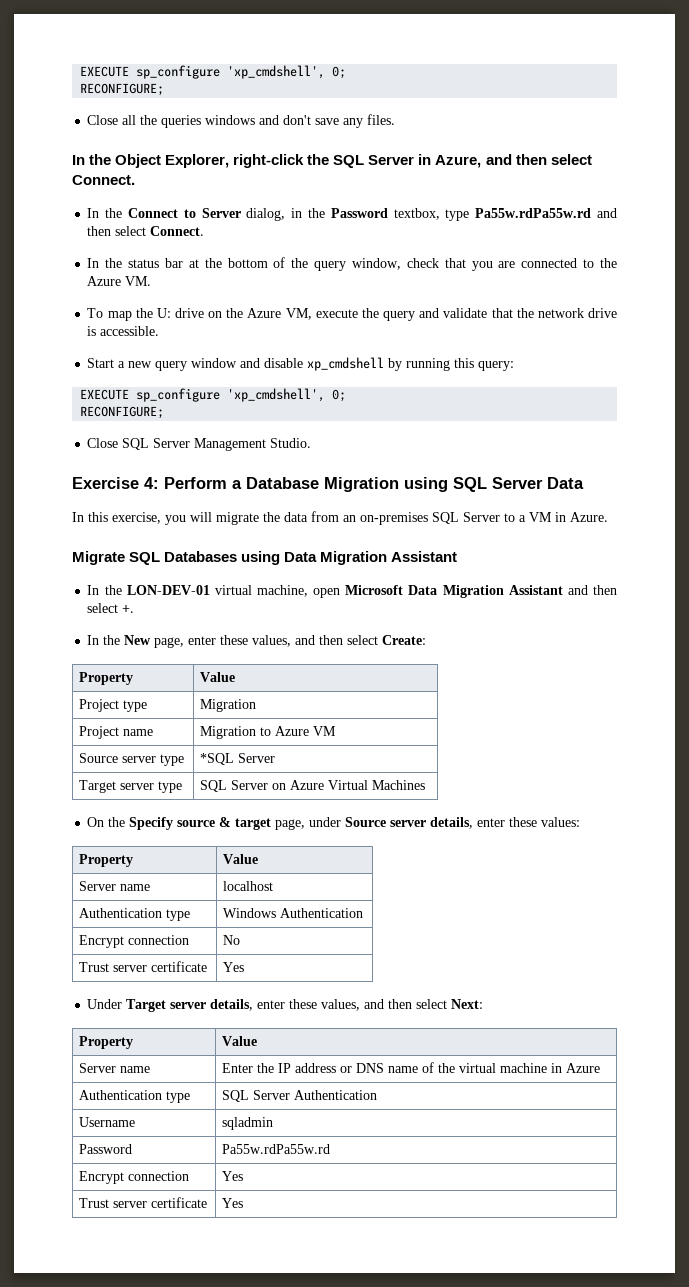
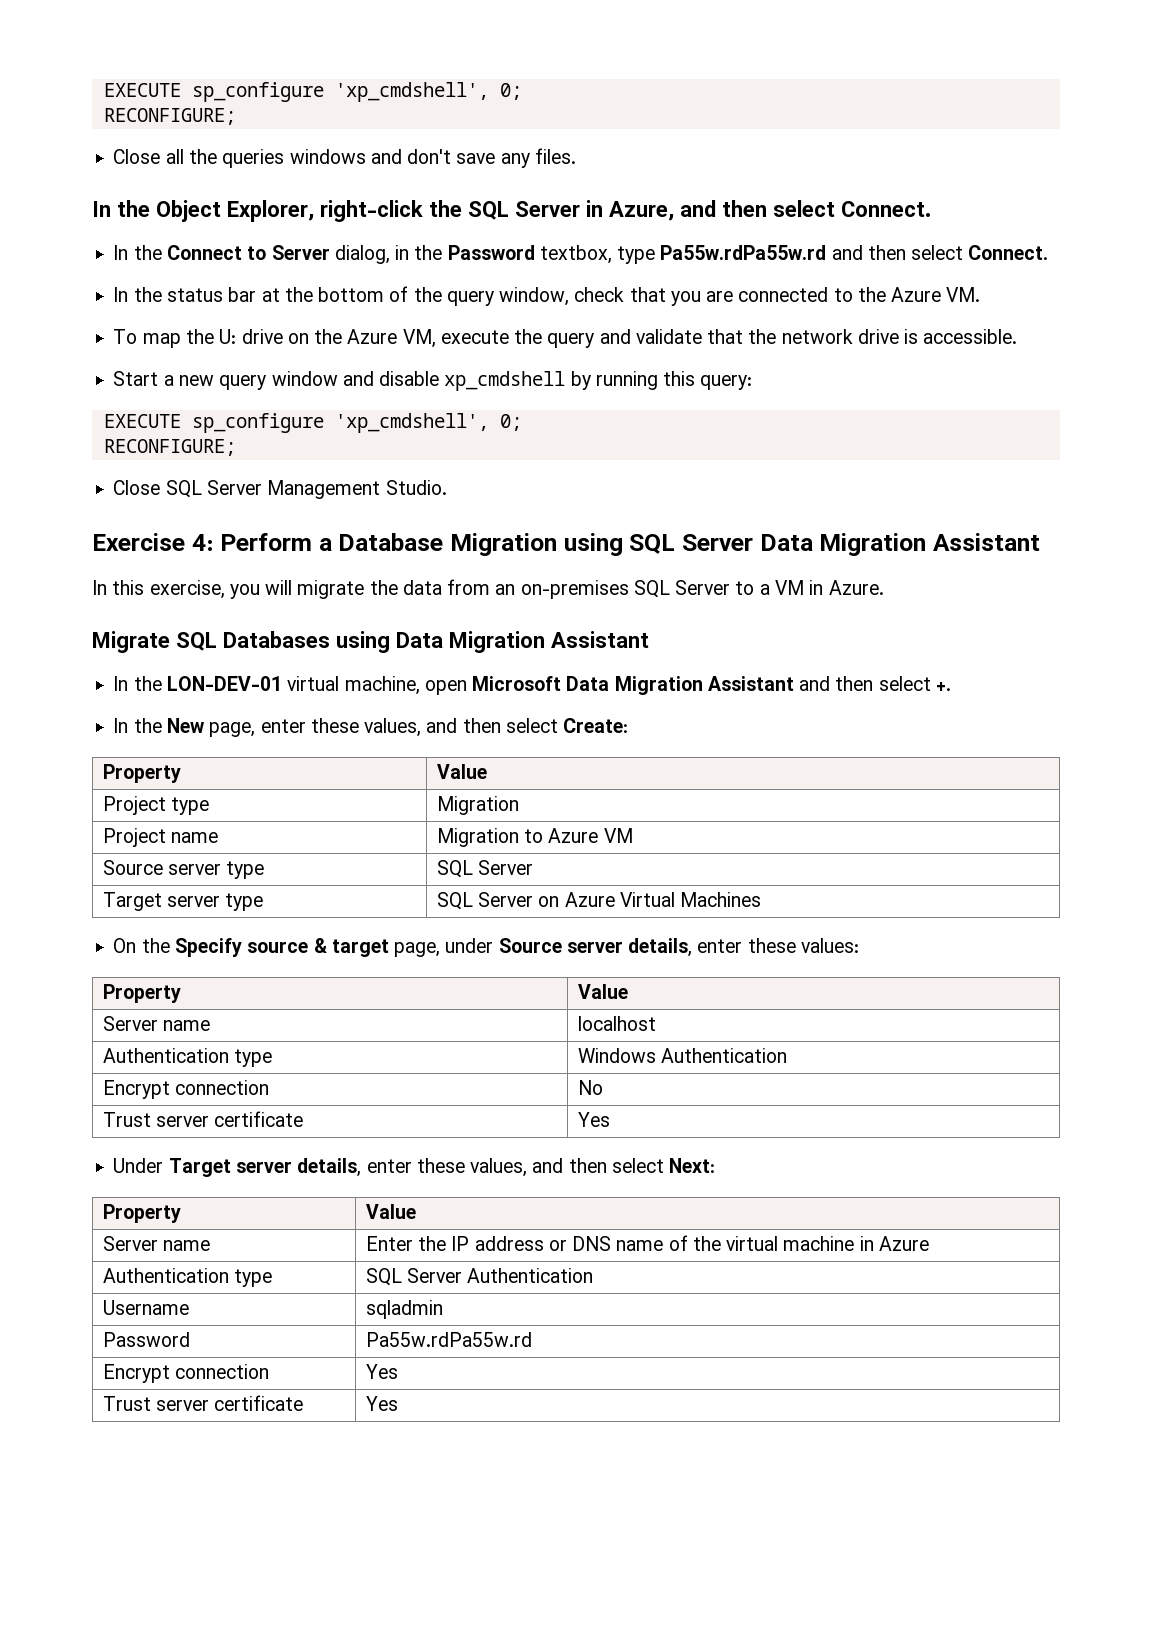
- Exercise 4: Perform a Database Migration using SQL Server Data
+ Exercise 4: Perform a Database Migration using SQL Server Data Migration Assistant
- Source server type | *SQL Server
+ Source server type | SQL Server

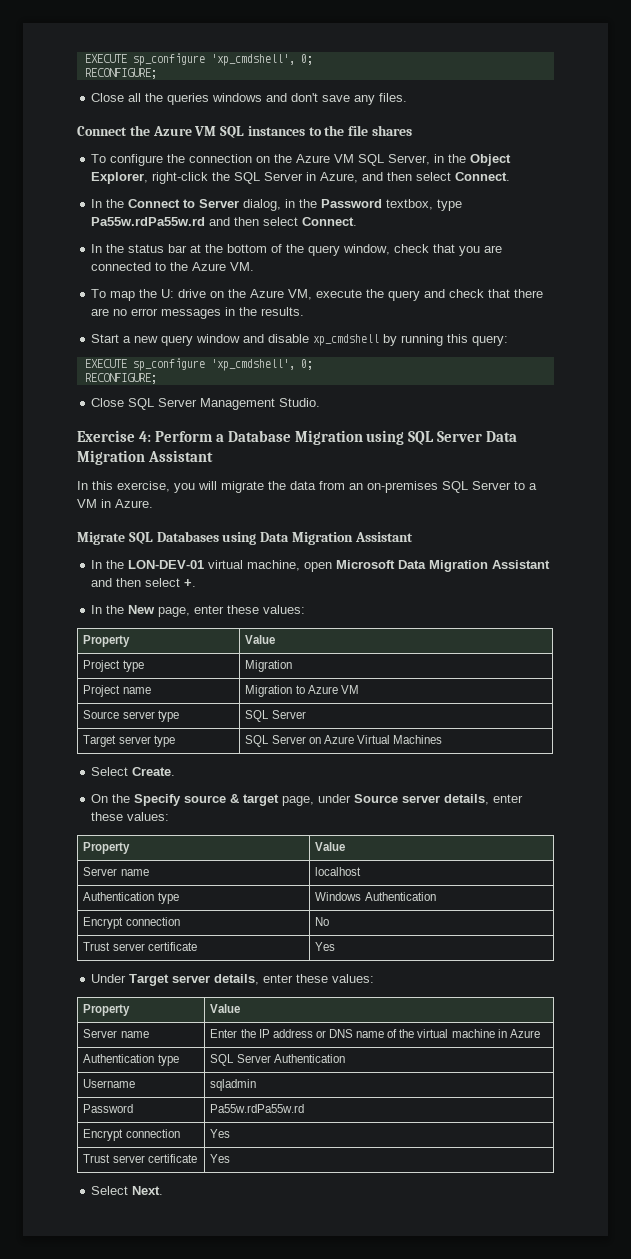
- In the Object Explorer, right-click the SQL Server in Azure, and then select Connect.
+ Connect the Azure VM SQL instances to the file shares
+ To configure the connection on the Azure VM SQL Server, in the Object Explorer, right-click the SQL Server in Azure, and then select Connect.
- To map the U: drive on the Azure VM, execute the query and validate that the network drive is accessible.
+ To map the U: drive on the Azure VM, execute the query and check that there are no error messages in the results.
- In the New page, enter these values, and then select Create:
+ In the New page, enter these values:
+ Select Create.
- Under Target server details, enter these values, and then select Next:
+ Under Target server details, enter these values:
+ Select Next.

